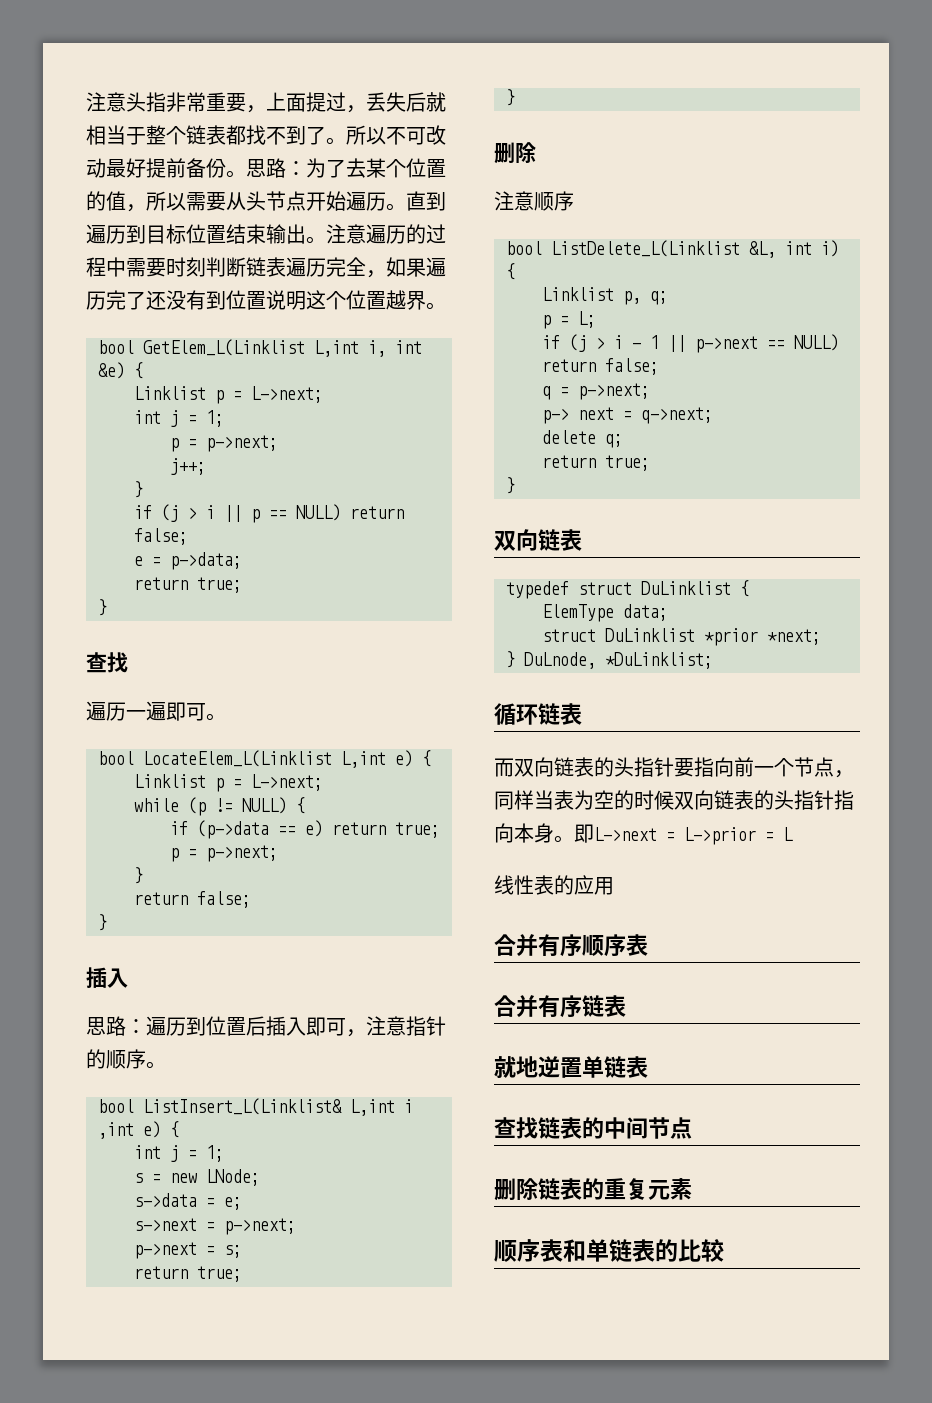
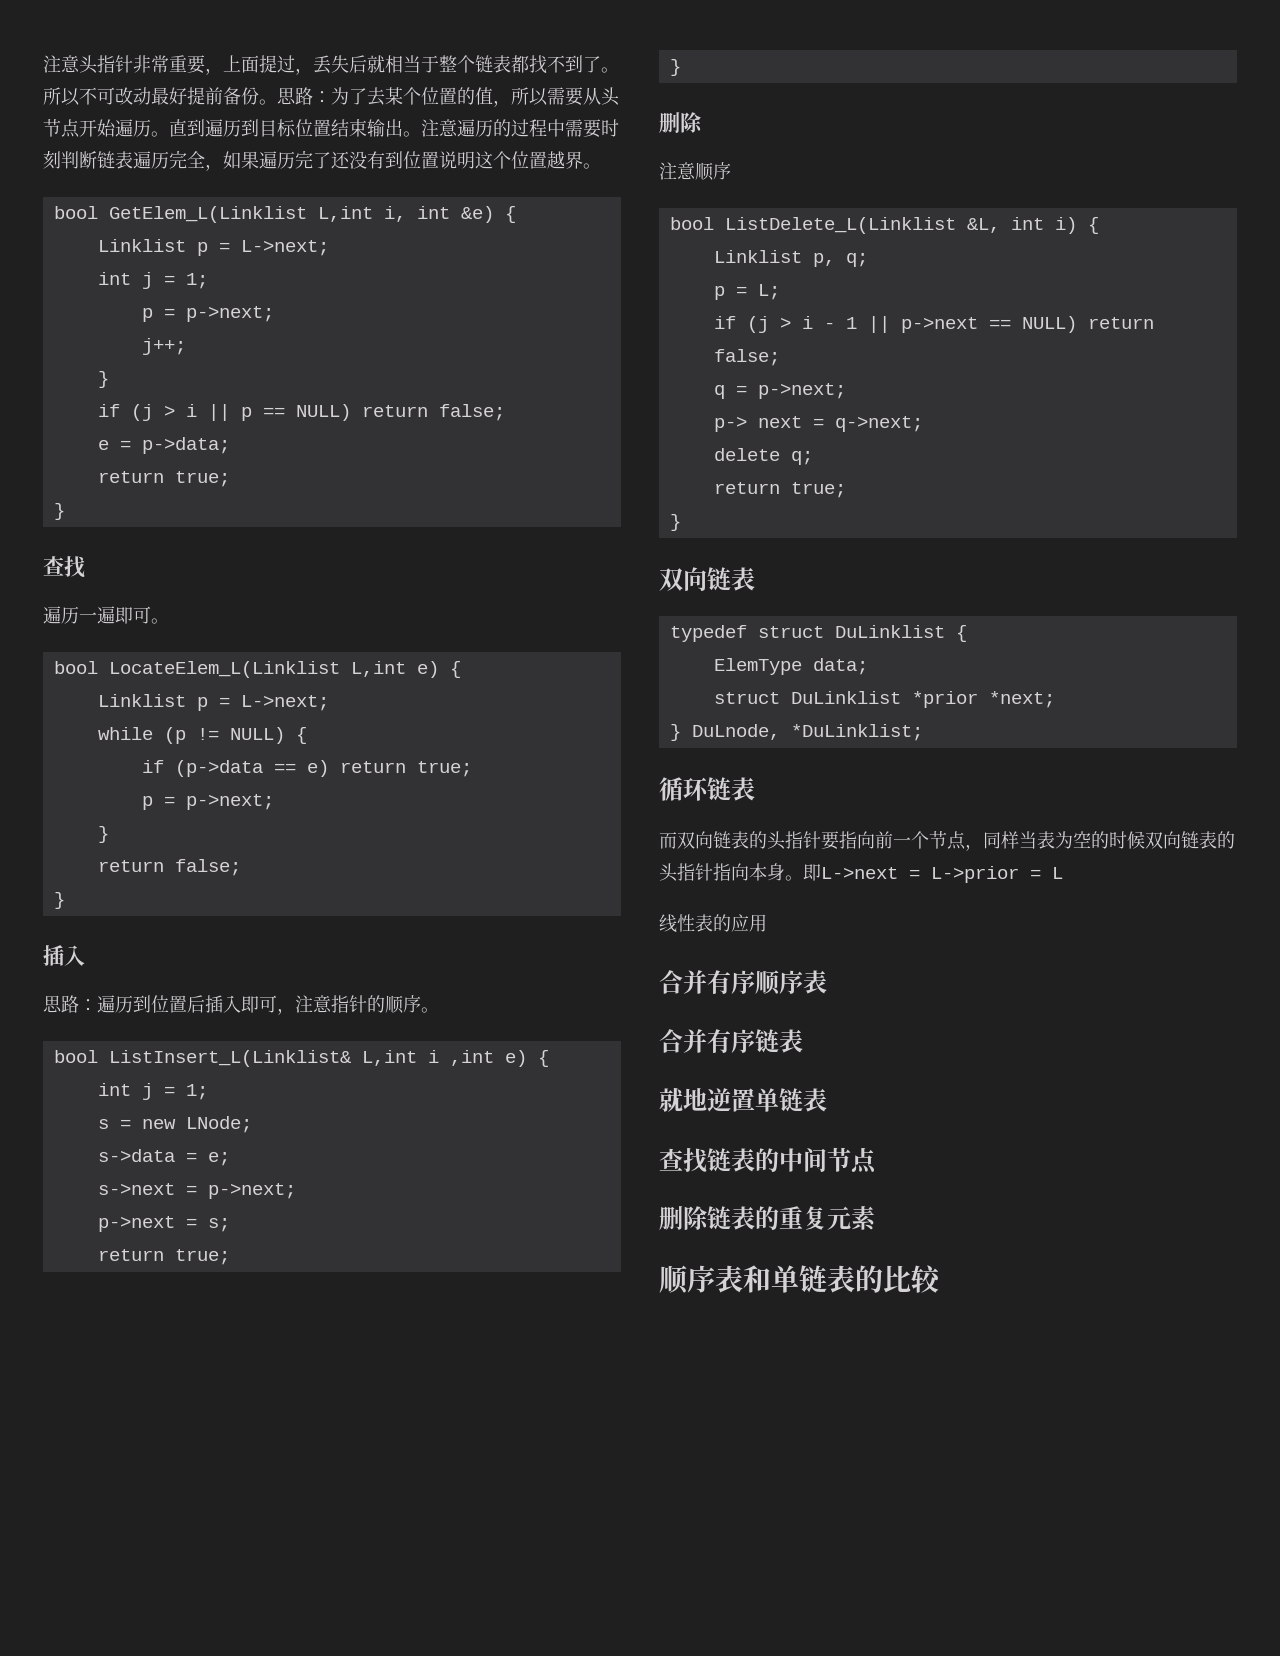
- 注意头指非常重要，上面提过，丢失后就相当于整个链表都找不到了。
+ 注意头指针非常重要，上面提过，丢失后就相当于整个链表都找不到了。

